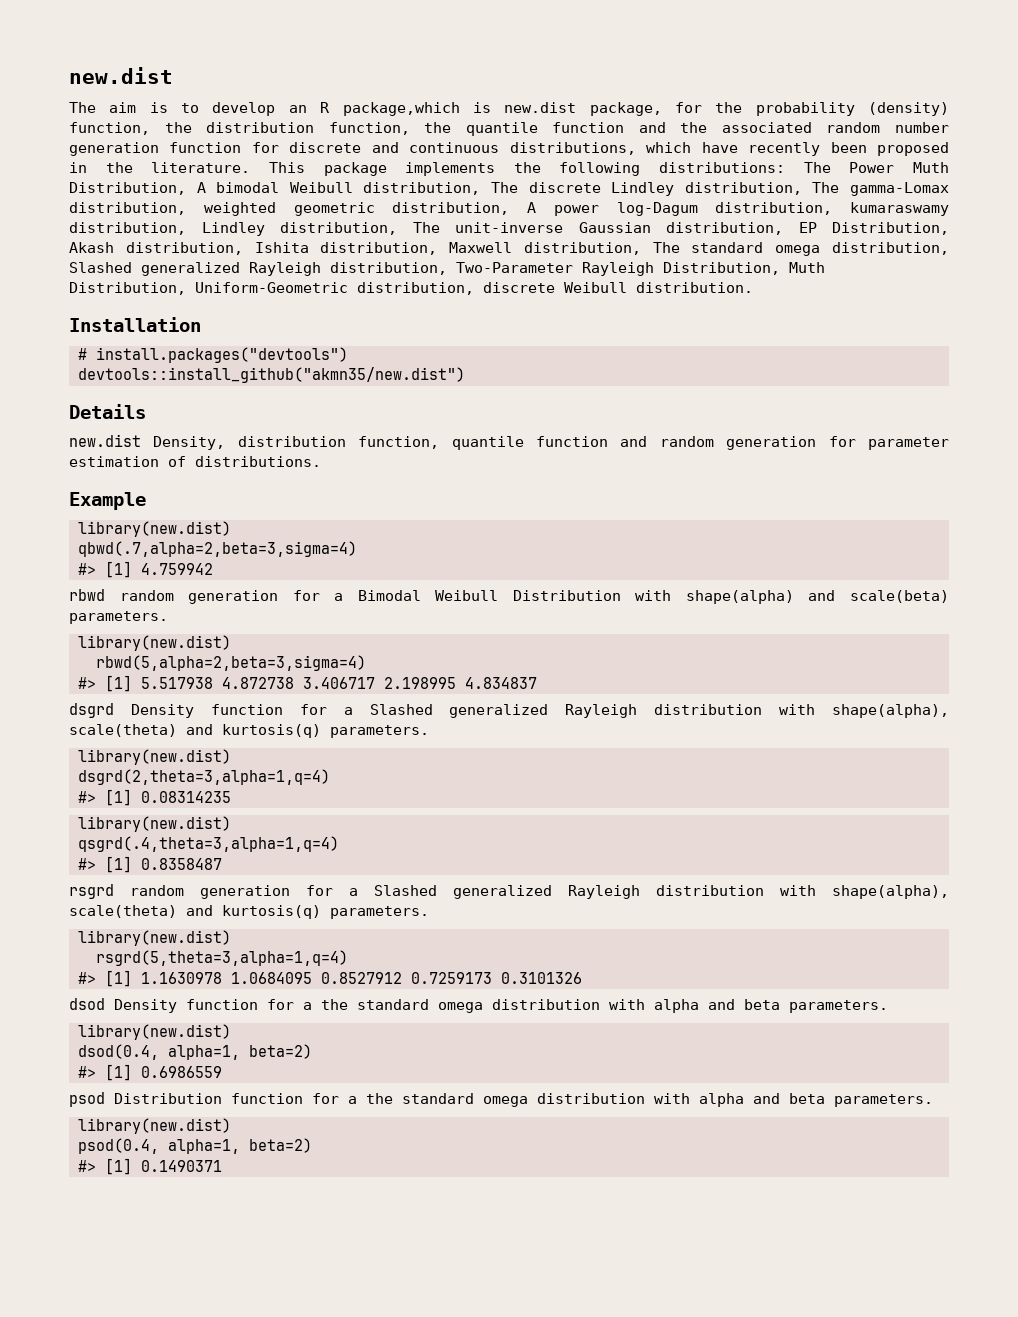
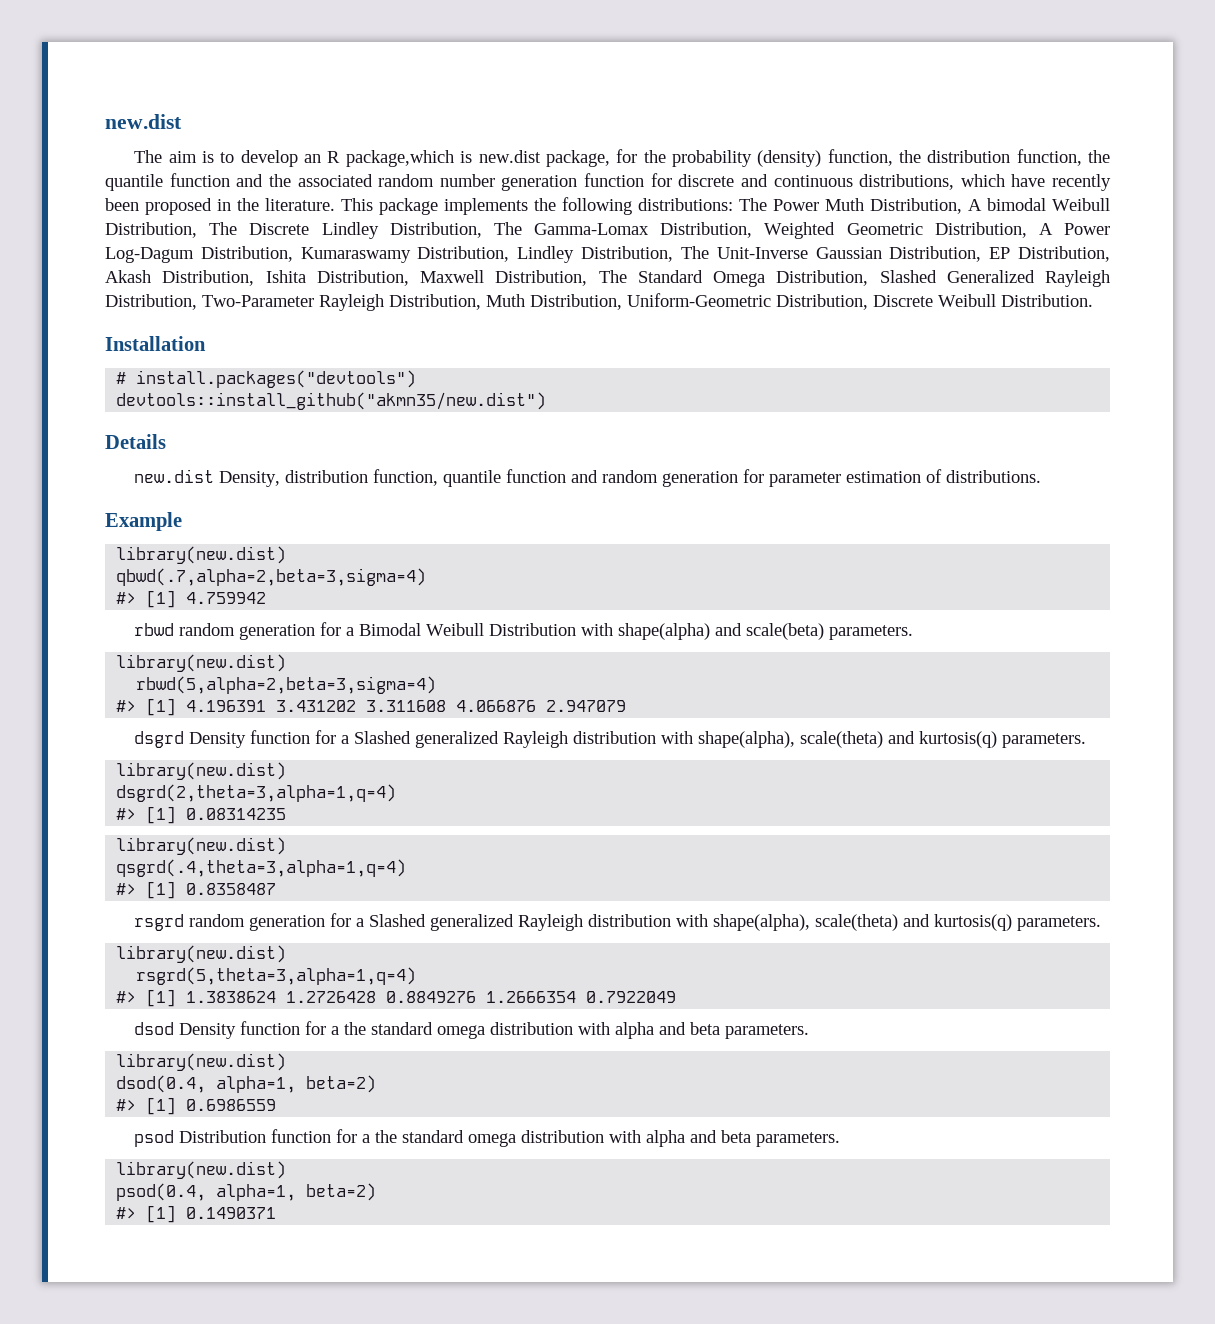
- This package implements the following distributions: The Power Muth Distribution, A bimodal Weibull distribution, The discrete Lindley distribution, The gamma-Lomax distribution, weighted geometric distribution, A power log-Dagum distribution, kumaraswamy distribution, Lindley distribution, The unit-inverse Gaussian distribution, EP Distribution, Akash distribution, Ishita distribution, Maxwell distribution, The standard omega distribution, Slashed generalized Rayleigh distribution, Two-Parameter Rayleigh Distribution, Muth Distribution, Uniform-Geometric distribution, discrete Weibull distribution.
+ This package implements the following distributions: The Power Muth Distribution, A bimodal Weibull Distribution, The Discrete Lindley Distribution, The Gamma-Lomax Distribution, Weighted Geometric Distribution, A Power Log-Dagum Distribution, Kumaraswamy Distribution, Lindley Distribution, The Unit-Inverse Gaussian Distribution, EP Distribution, Akash Distribution, Ishita Distribution, Maxwell Distribution, The Standard Omega Distribution, Slashed Generalized Rayleigh Distribution, Two-Parameter Rayleigh Distribution, Muth Distribution, Uniform-Geometric Distribution, Discrete Weibull Distribution.
- #> [1] 5.517938 4.872738 3.406717 2.198995 4.834837
+ #> [1] 4.196391 3.431202 3.311608 4.066876 2.947079
- #> [1] 1.1630978 1.0684095 0.8527912 0.7259173 0.3101326
+ #> [1] 1.3838624 1.2726428 0.8849276 1.2666354 0.7922049

